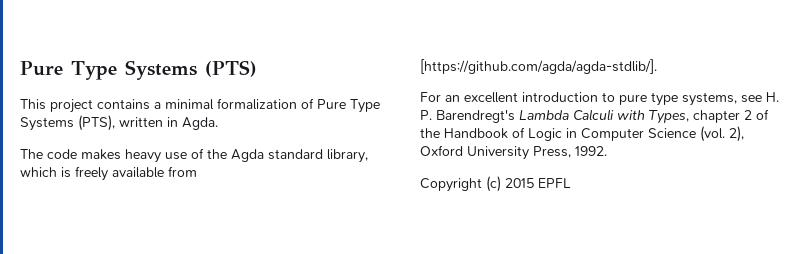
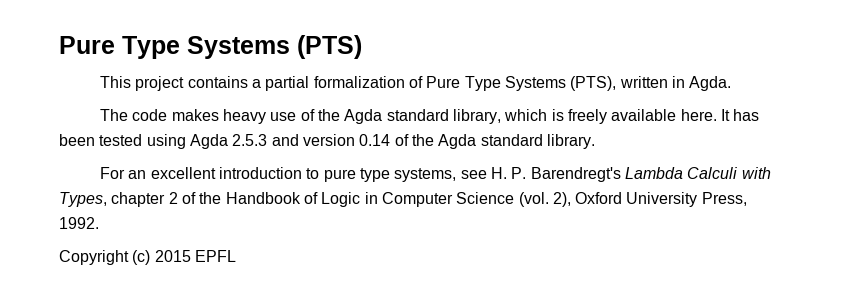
- This project contains a minimal formalization of Pure Type Systems (PTS), written in Agda.
+ This project contains a partial formalization of Pure Type Systems (PTS), written in Agda.
- The code makes heavy use of the Agda standard library, which is freely available from [https://github.com/agda/agda-stdlib/].
+ The code makes heavy use of the Agda standard library, which is freely available here. It has been tested using Agda 2.5.3 and version 0.14 of the Agda standard library.

